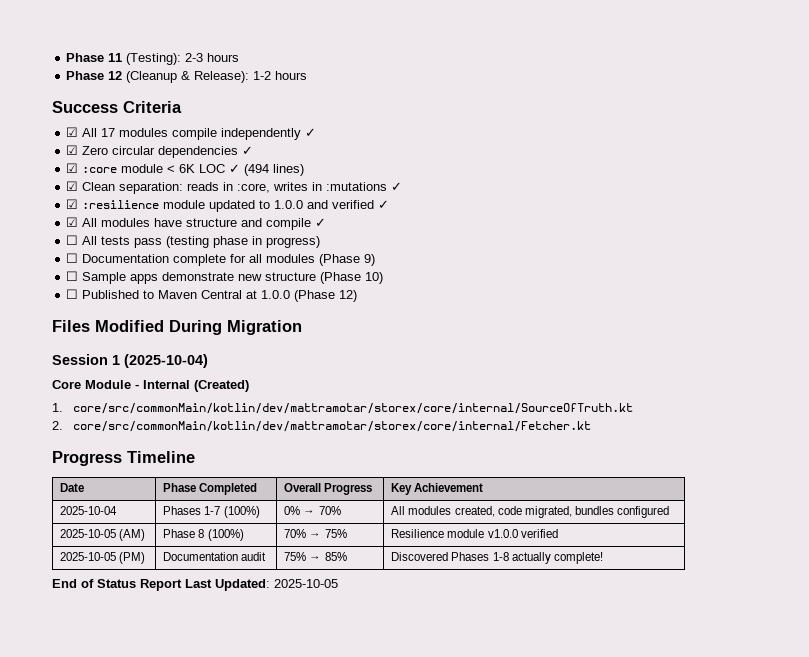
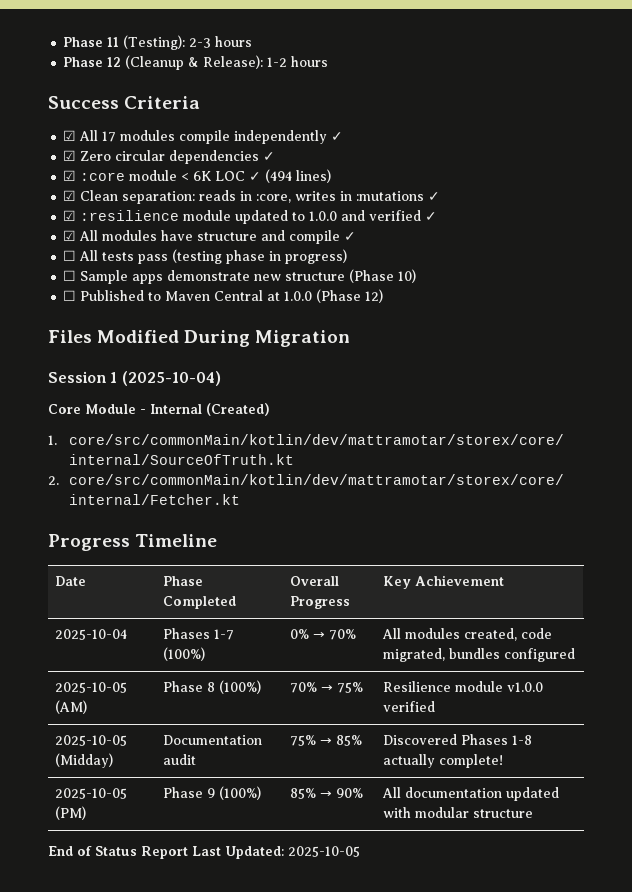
- ☐ Documentation complete for all modules (Phase 9)
- 2025-10-05 (PM) | Documentation audit | 75% → 85% | Discovered Phases 1-8 actually complete!
+ 2025-10-05 (Midday) | Documentation audit | 75% → 85% | Discovered Phases 1-8 actually complete!
+ 2025-10-05 (PM) | Phase 9 (100%) | 85% → 90% | All documentation updated with modular structure

